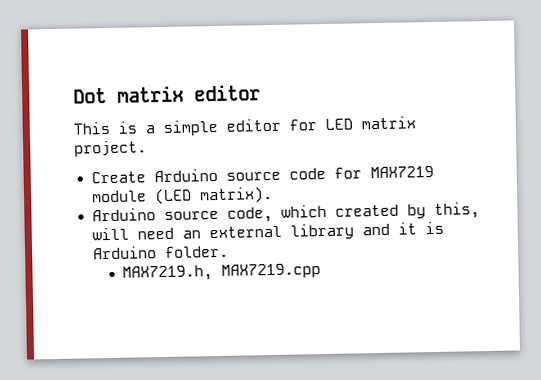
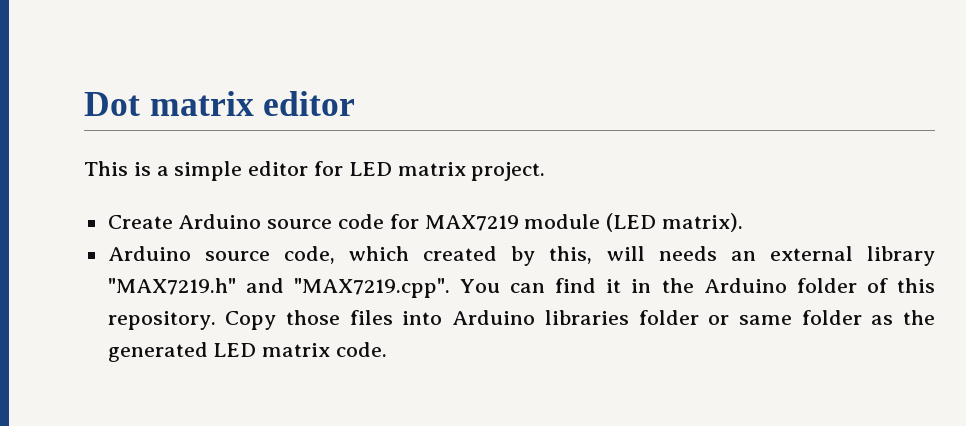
- Arduino source code, which created by this, will need an external library and it is Arduino folder.
- MAX7219.h, MAX7219.cpp
+ Arduino source code, which created by this, will needs an external library "MAX7219.h" and "MAX7219.cpp". You can find it in the Arduino folder of this repository. Copy those files into Arduino libraries folder or same folder as the generated LED matrix code.

